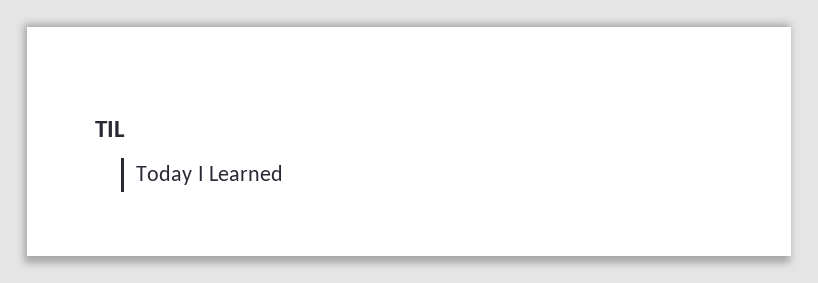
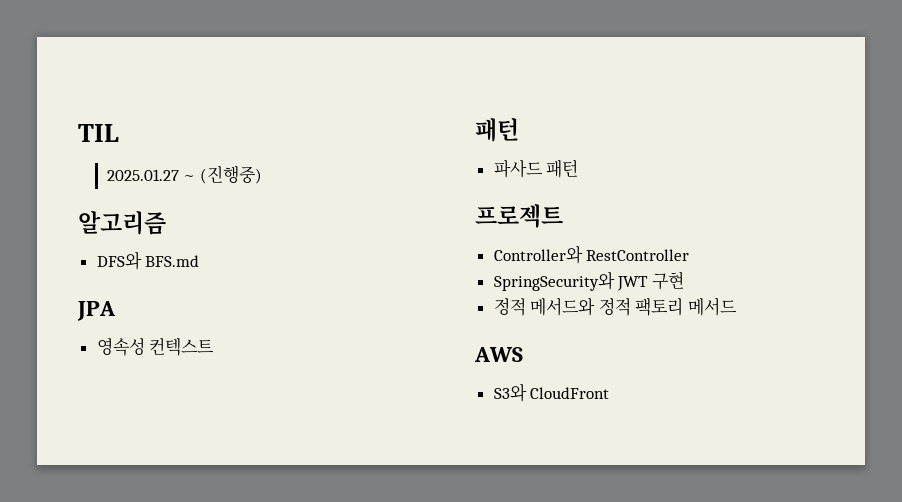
- Today I Learned
+ 2025.01.27 ~ (진행중)
+ 알고리즘
+ DFS와 BFS.md
+ JPA
+ 영속성 컨텍스트
+ 패턴
+ 파사드 패턴
+ 프로젝트
+ Controller와 RestController
+ SpringSecurity와 JWT 구현
+ 정적 메서드와 정적 팩토리 메서드
+ AWS
+ S3와 CloudFront

